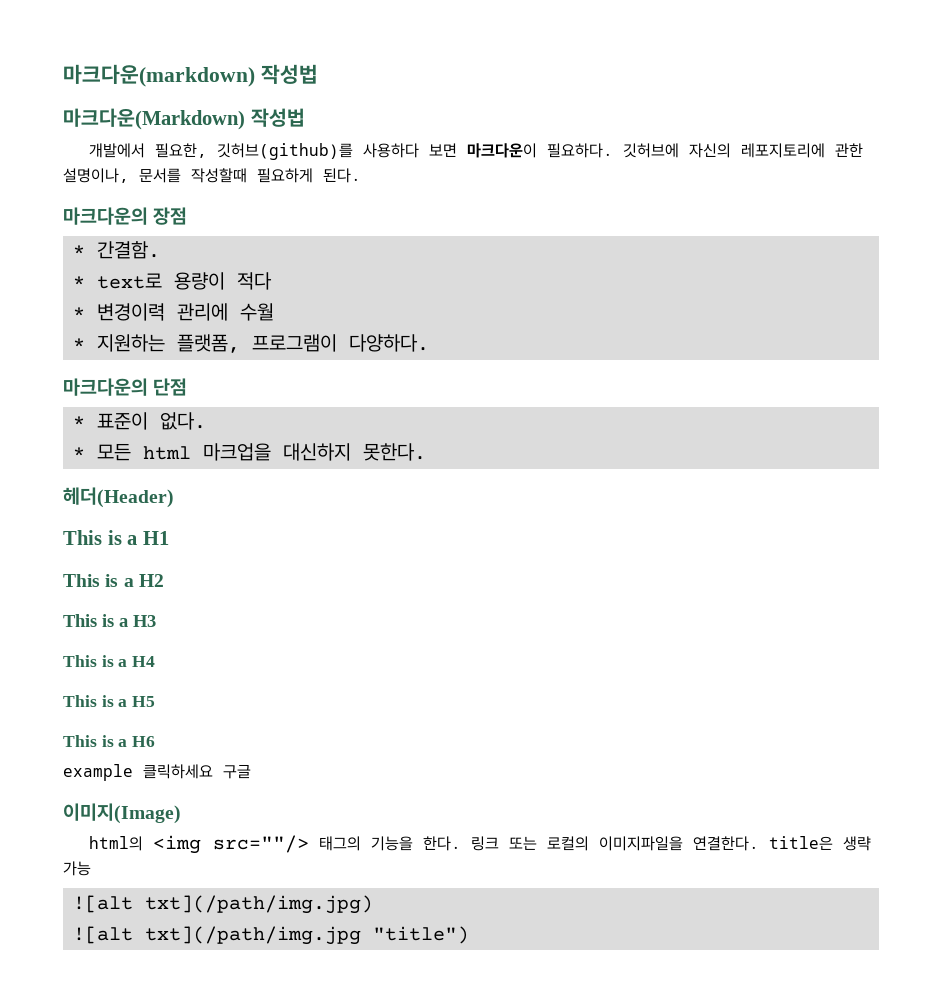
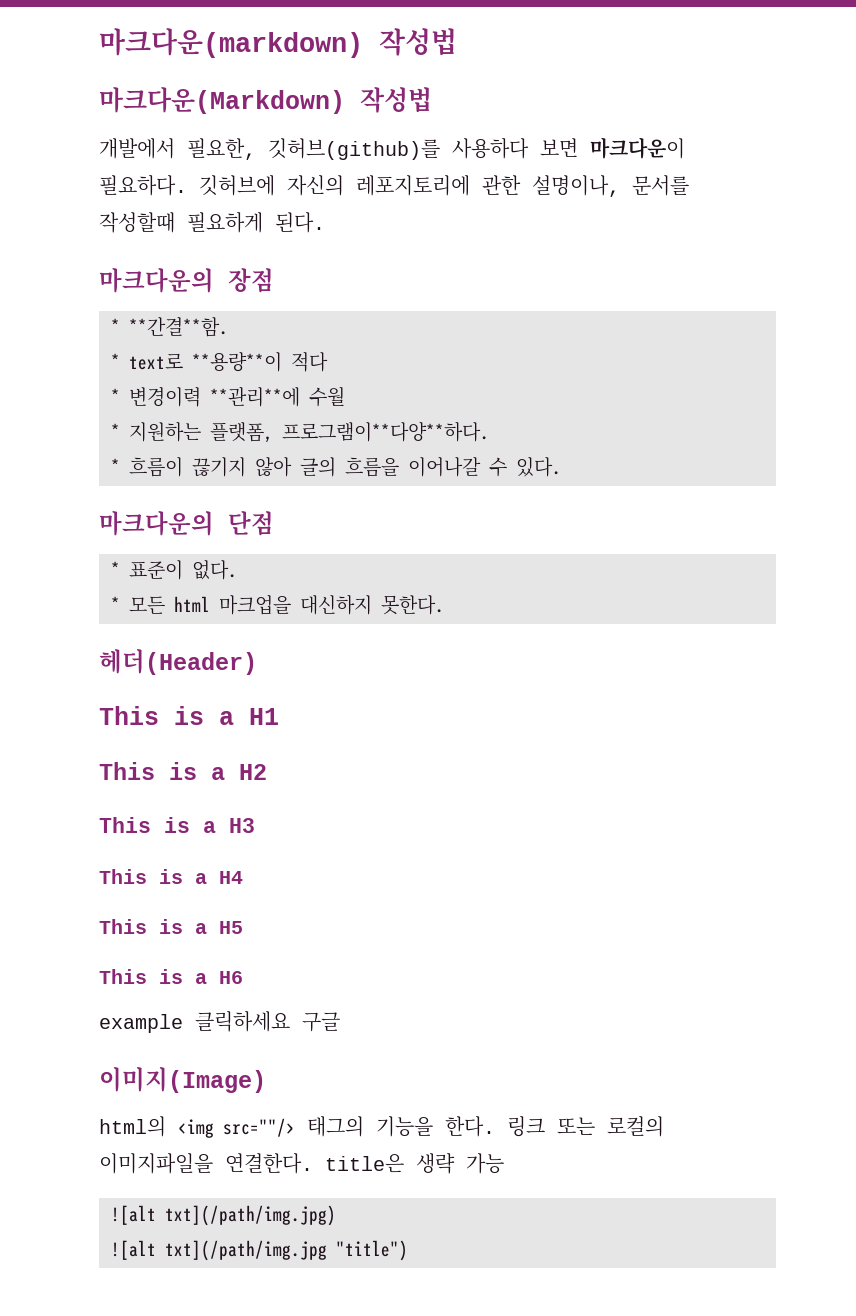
- * 간결함.
+ * **간결**함.
- * text로 용량이 적다
+ * text로 **용량**이 적다
- * 변경이력 관리에 수월
+ * 변경이력 **관리**에 수월
- * 지원하는 플랫폼, 프로그램이 다양하다.
+ * 지원하는 플랫폼, 프로그램이**다양**하다.
+ * 흐름이 끊기지 않아 글의 흐름을 이어나갈 수 있다.

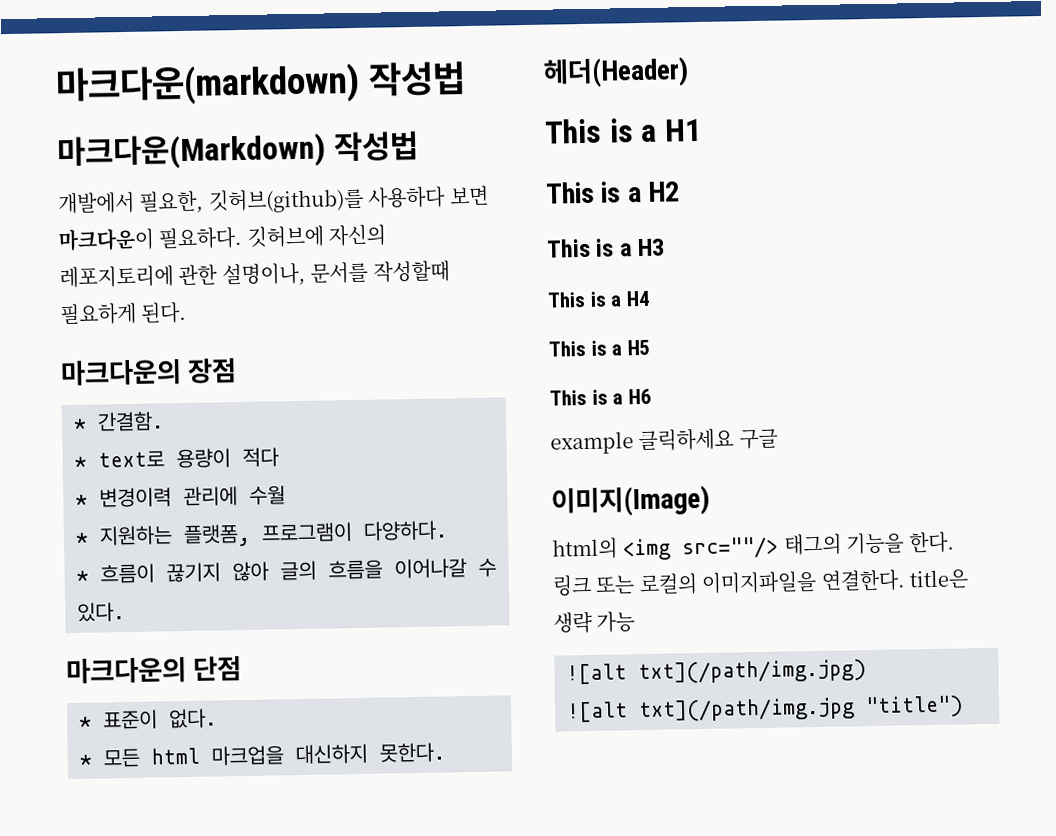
- * **간결**함.
+ * 간결함.
- * text로 **용량**이 적다
+ * text로 용량이 적다
- * 변경이력 **관리**에 수월
+ * 변경이력 관리에 수월
- * 지원하는 플랫폼, 프로그램이**다양**하다.
+ * 지원하는 플랫폼, 프로그램이 다양하다.

